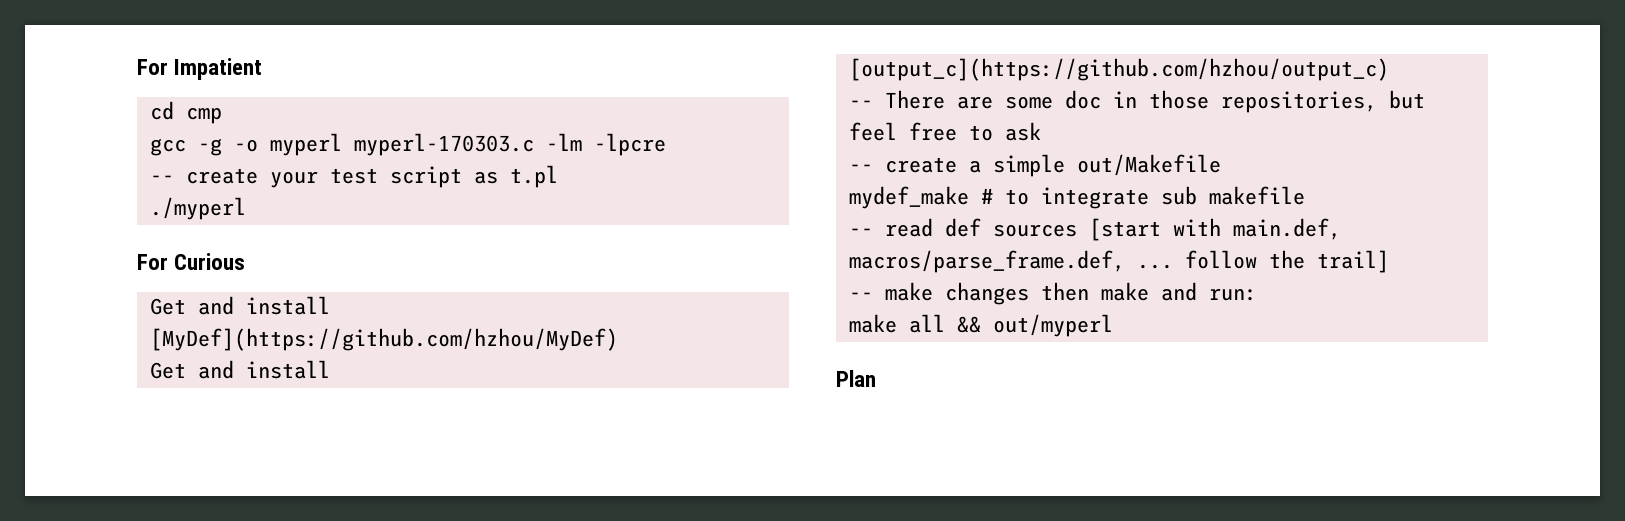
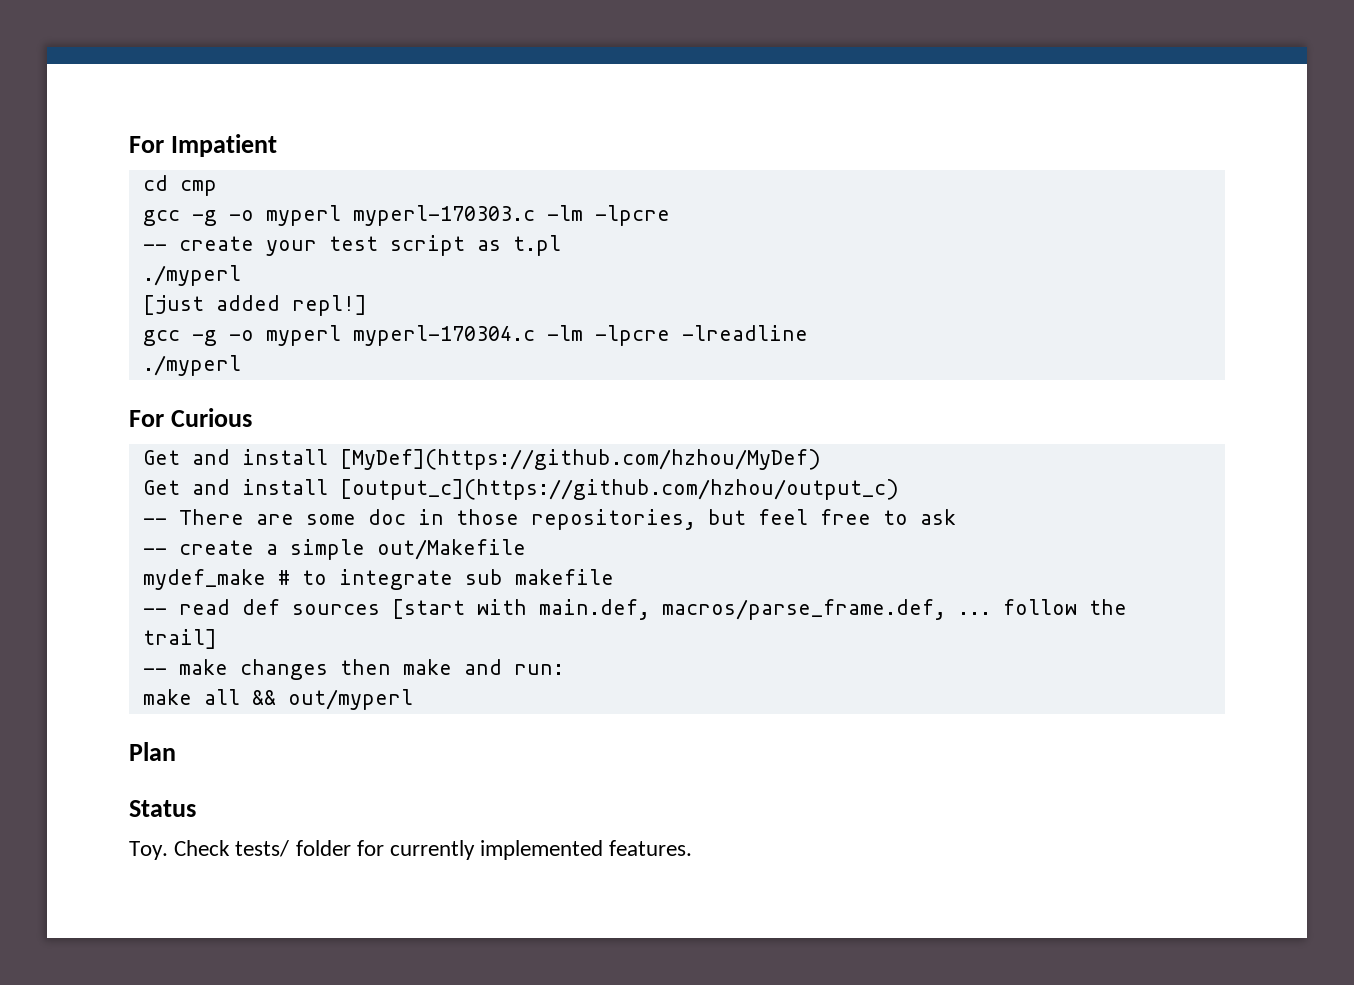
+ [just added repl!]
+ gcc -g -o myperl myperl-170304.c -lm -lpcre -lreadline
+ ./myperl
+ Status
+ Toy. Check tests/ folder for currently implemented features.

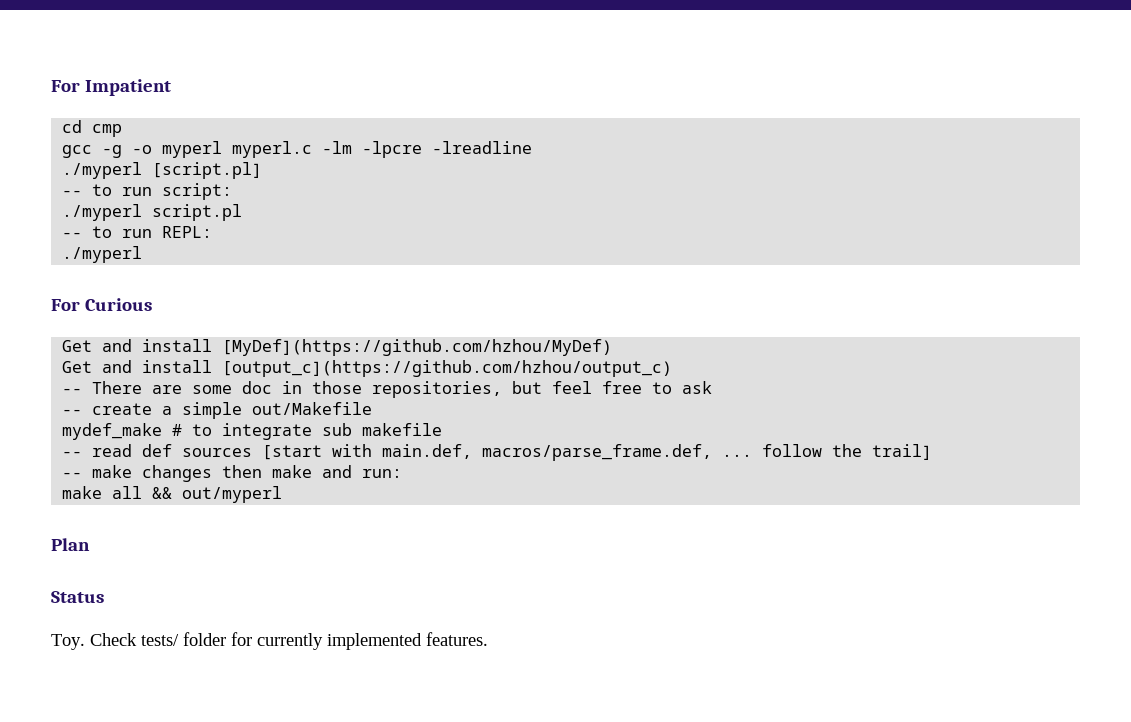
- gcc -g -o myperl myperl-170303.c -lm -lpcre
- -- create your test script as t.pl
- ./myperl
- [just added repl!]
- gcc -g -o myperl myperl-170304.c -lm -lpcre -lreadline
+ gcc -g -o myperl myperl.c -lm -lpcre -lreadline
+ ./myperl [script.pl]
+ -- to run script:
+ ./myperl script.pl
+ -- to run REPL:

